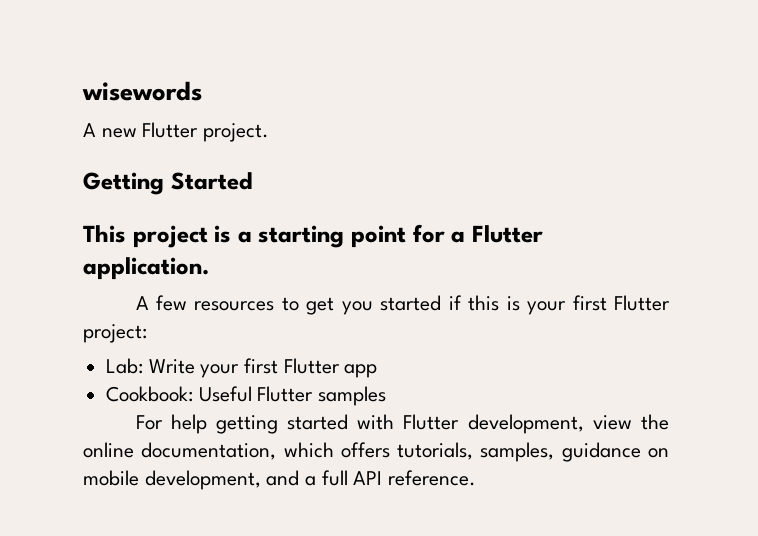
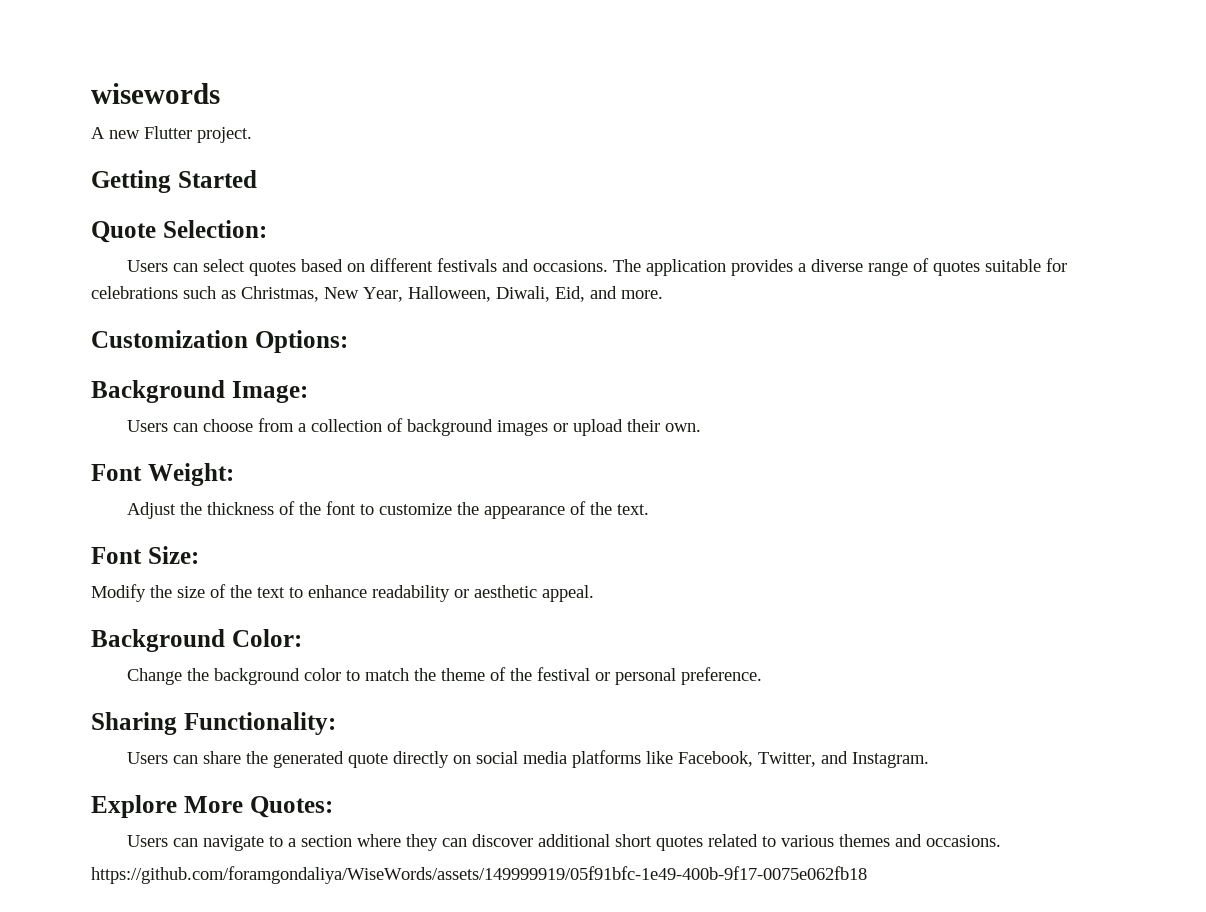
- This project is a starting point for a Flutter application.
- A few resources to get you started if this is your first Flutter project:
- Lab: Write your first Flutter app
- Cookbook: Useful Flutter samples
- For help getting started with Flutter development, view the online documentation, which offers tutorials, samples, guidance on mobile development, and a full API reference.
+ Quote Selection:
+ Users can select quotes based on different festivals and occasions. The application provides a diverse range of quotes suitable for celebrations such as Christmas, New Year, Halloween, Diwali, Eid, and more.
+ Customization Options:
+ Background Image:
+ Users can choose from a collection of background images or upload their own.
+ Font Weight:
+ Adjust the thickness of the font to customize the appearance of the text.
+ Font Size:
+ Modify the size of the text to enhance readability or aesthetic appeal.
+ Background Color:
+ Change the background color to match the theme of the festival or personal preference.
+ Sharing Functionality:
+ Users can share the generated quote directly on social media platforms like Facebook, Twitter, and Instagram.
+ Explore More Quotes:
+ Users can navigate to a section where they can discover additional short quotes related to various themes and occasions.
+ https://github.com/foramgondaliya/WiseWords/assets/149999919/05f91bfc-1e49-400b-9f17-0075e062fb18

